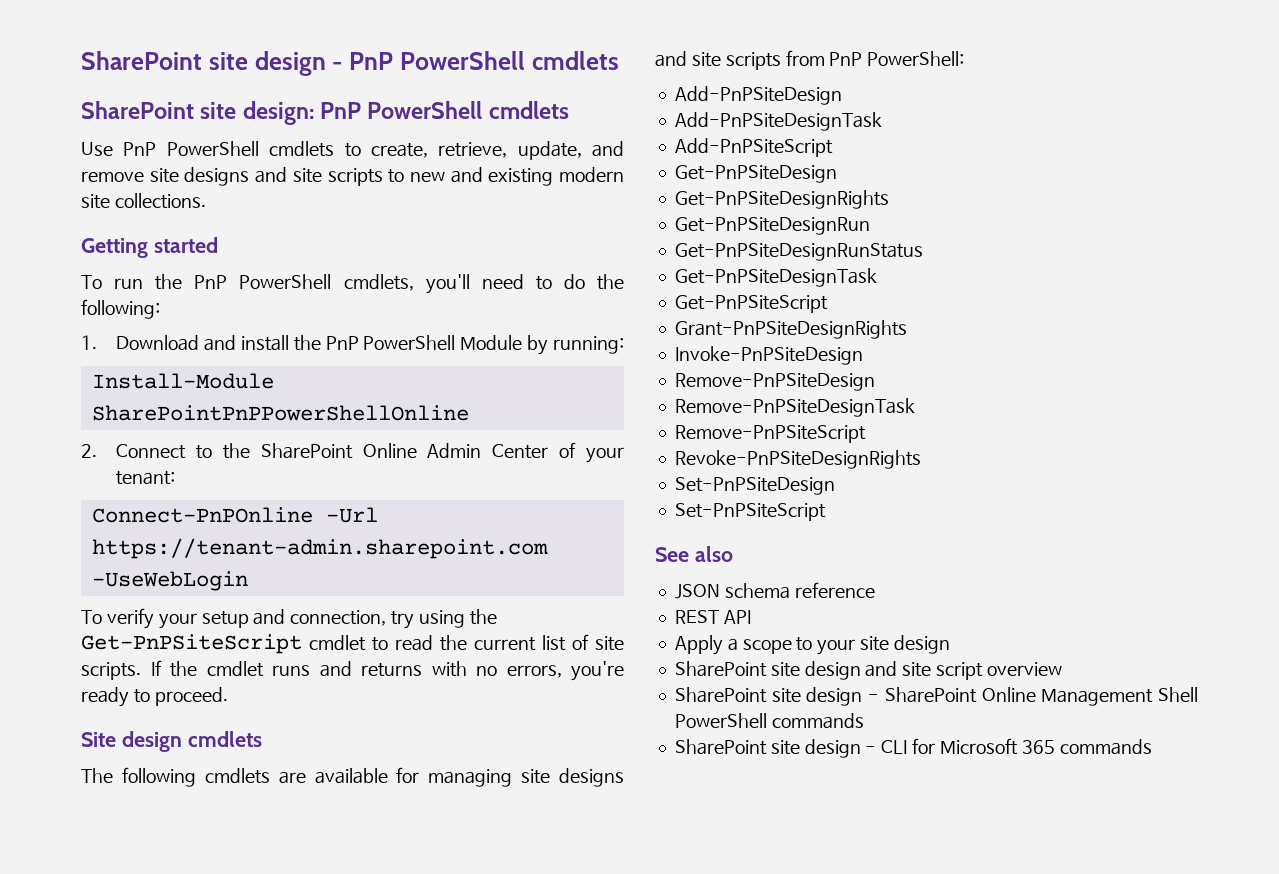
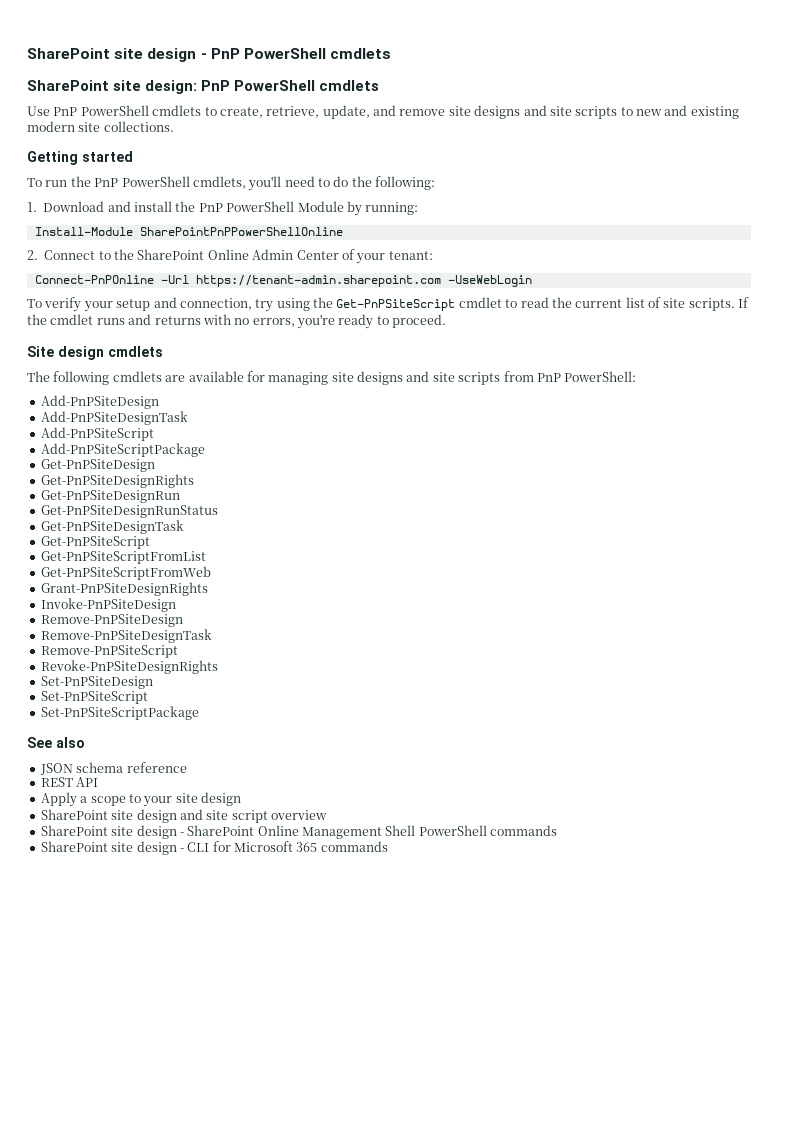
+ Add-PnPSiteScriptPackage
+ Get-PnPSiteScriptFromList
+ Get-PnPSiteScriptFromWeb
+ Set-PnPSiteScriptPackage

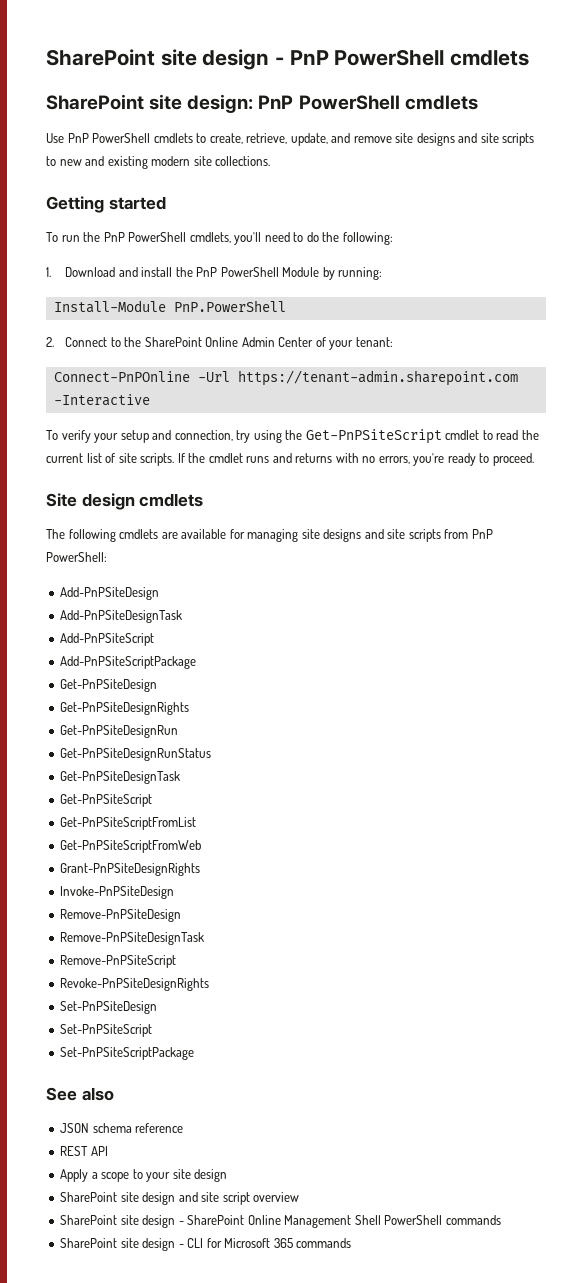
- Install-Module SharePointPnPPowerShellOnline
+ Install-Module PnP.PowerShell
- Connect-PnPOnline -Url https://tenant-admin.sharepoint.com -UseWebLogin
+ Connect-PnPOnline -Url https://tenant-admin.sharepoint.com -Interactive

